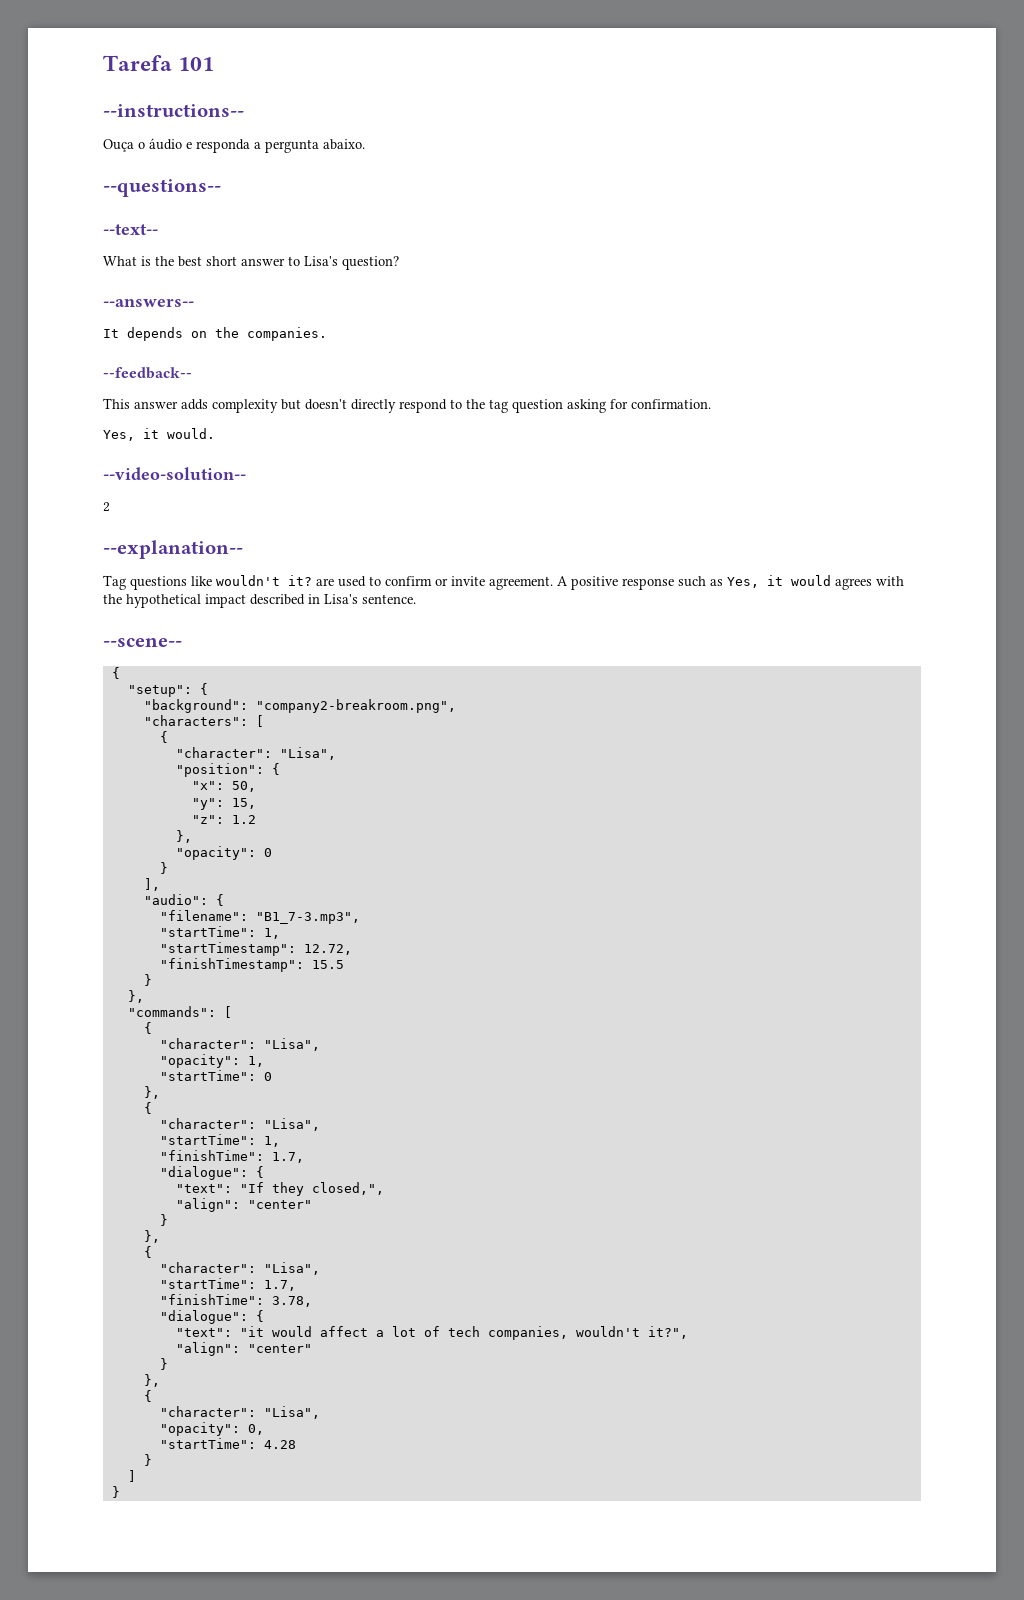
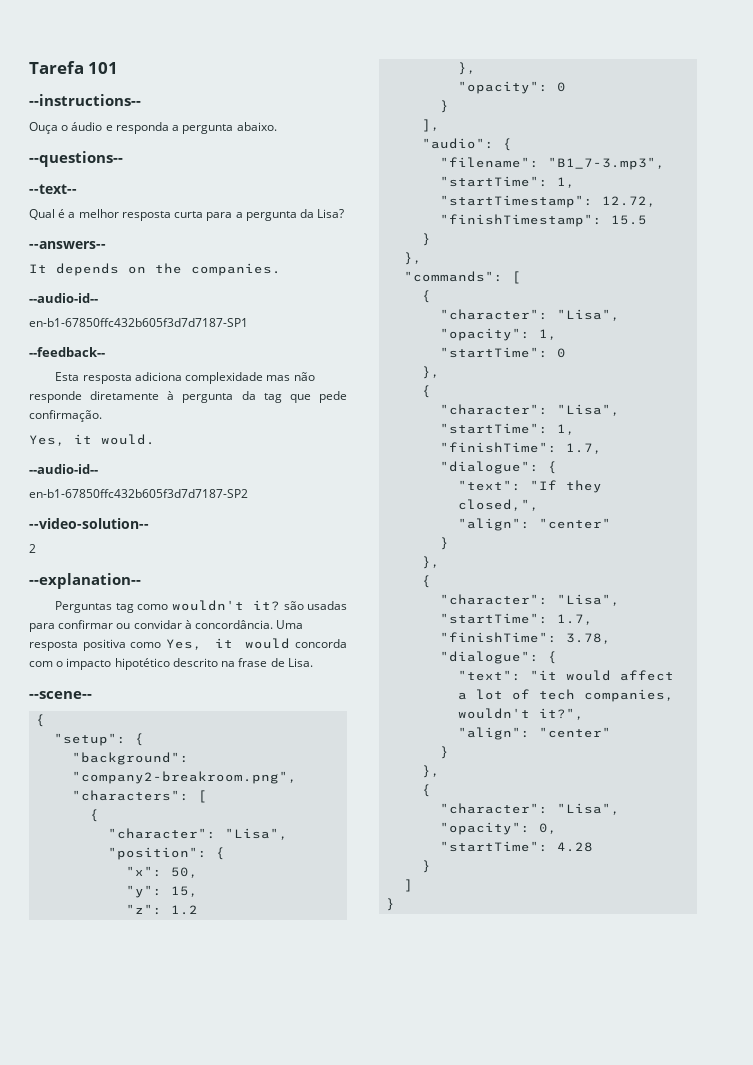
- What is the best short answer to Lisa's question?
+ Qual é a melhor resposta curta para a pergunta da Lisa?
  It depends on the companies.
+ --audio-id--
+ en-b1-67850ffc432b605f3d7d7187-SP1
- This answer adds complexity but doesn't directly respond to the tag question asking for confirmation.
+ Esta resposta adiciona complexidade mas não responde diretamente à pergunta da tag que pede confirmação.
  Yes, it would.
+ --audio-id--
+ en-b1-67850ffc432b605f3d7d7187-SP2
- Tag questions like wouldn't it? are used to confirm or invite agreement. A positive response such as Yes, it would agrees with the hypothetical impact described in Lisa's sentence.
+ Perguntas tag como wouldn't it? são usadas para confirmar ou convidar à concordância. Uma resposta positiva como Yes, it would concorda com o impacto hipotético descrito na frase de Lisa.

